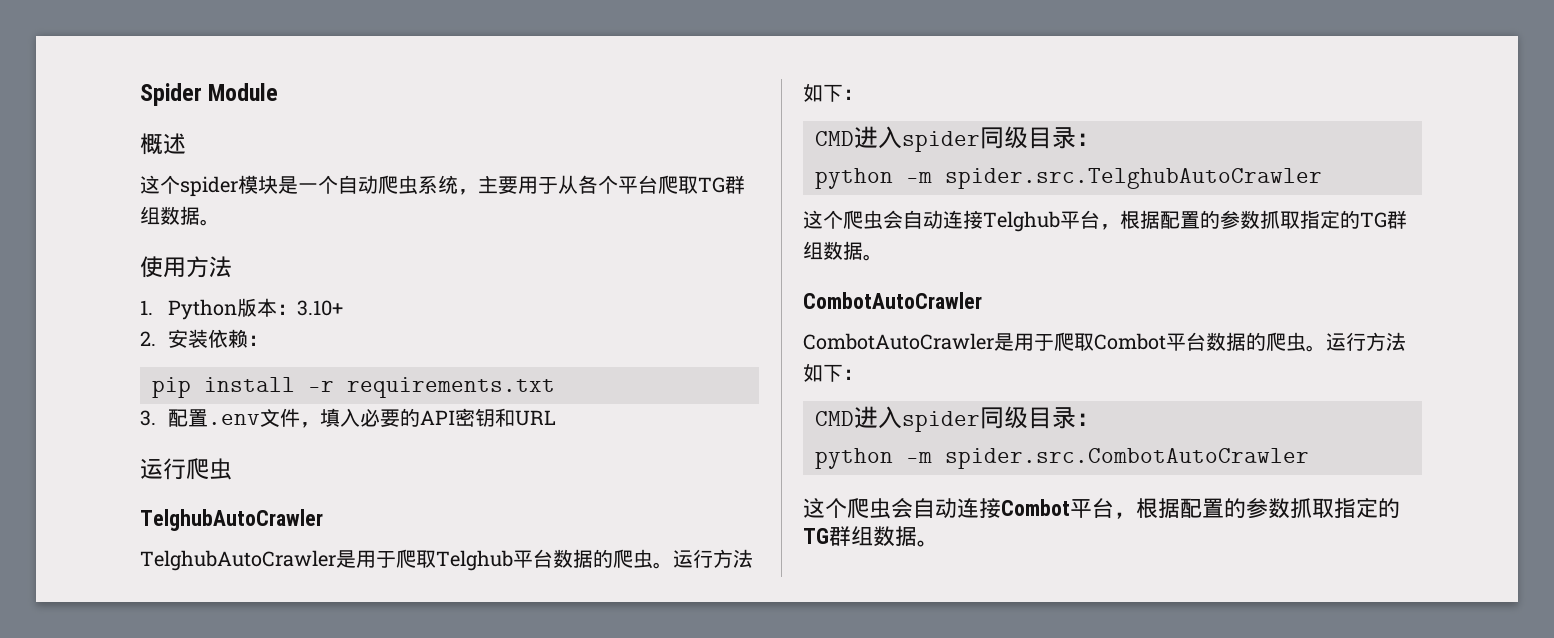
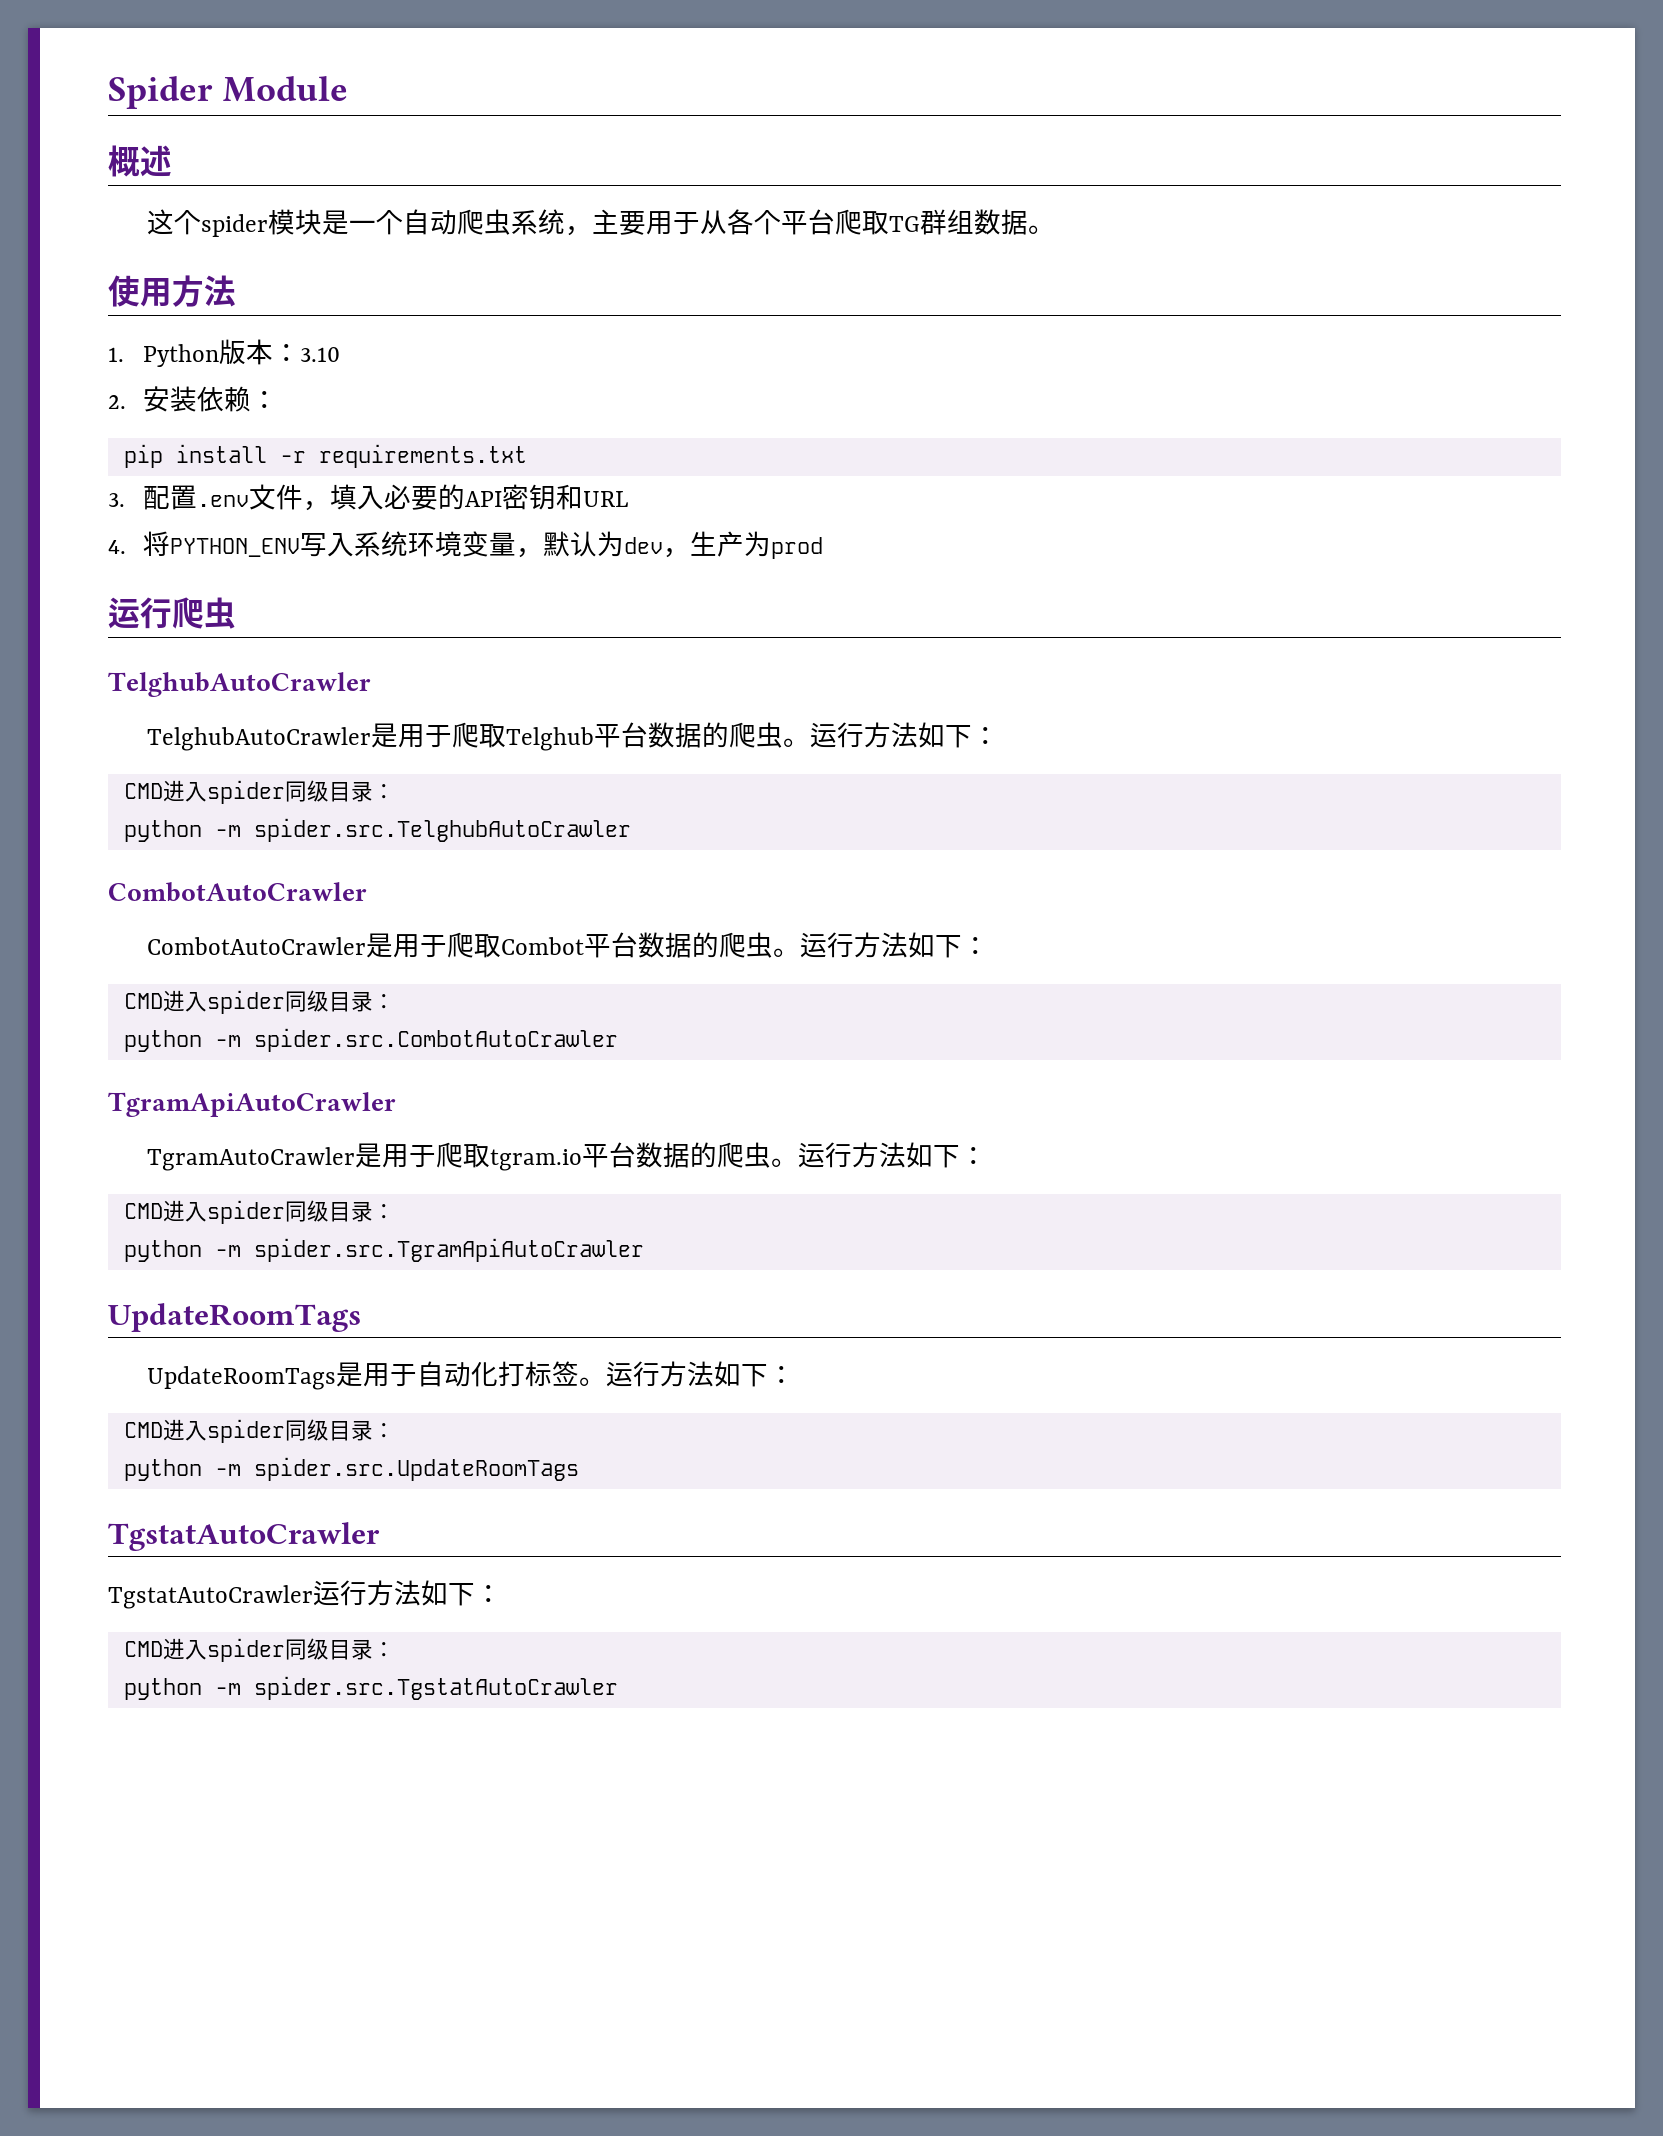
- 1. Python版本：3.10+
+ 1. Python版本：3.10
+ 4.将PYTHON_ENV写入系统环境变量，默认为dev，生产为prod
- 这个爬虫会自动连接Telghub平台，根据配置的参数抓取指定的TG群组数据。
- 这个爬虫会自动连接Combot平台，根据配置的参数抓取指定的TG群组数据。
+ TgramApiAutoCrawler
+ TgramAutoCrawler是用于爬取tgram.io平台数据的爬虫。运行方法如下：
+ CMD进入spider同级目录：
+ python -m spider.src.TgramApiAutoCrawler
+ UpdateRoomTags
+ UpdateRoomTags是用于自动化打标签。运行方法如下：
+ CMD进入spider同级目录：
+ python -m spider.src.UpdateRoomTags
+ TgstatAutoCrawler
+ TgstatAutoCrawler运行方法如下：
+ CMD进入spider同级目录：
+ python -m spider.src.TgstatAutoCrawler

